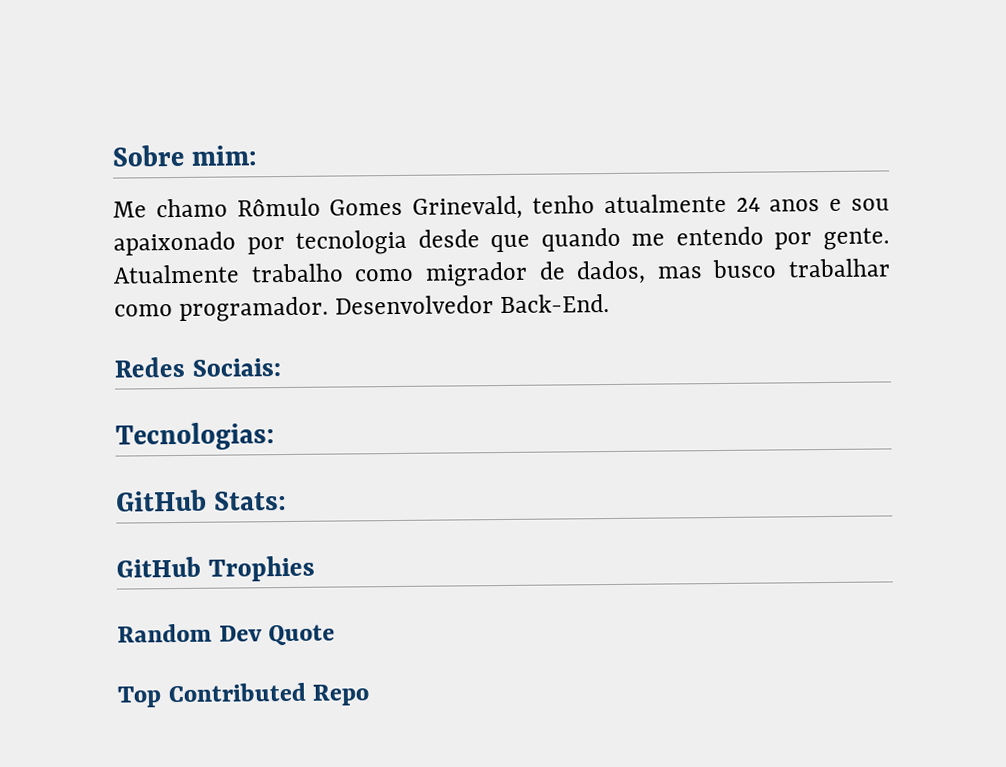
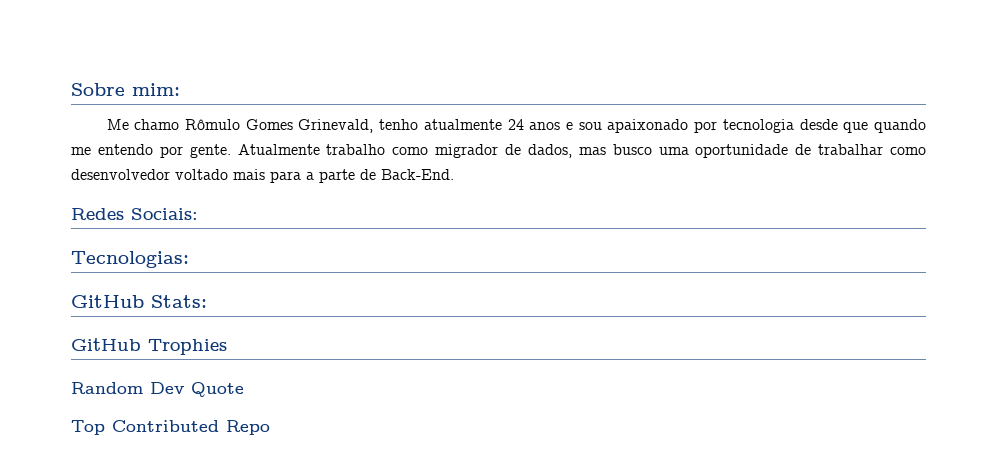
- Atualmente trabalho como migrador de dados, mas busco trabalhar como programador. Desenvolvedor Back-End.
+ Atualmente trabalho como migrador de dados, mas busco uma oportunidade de trabalhar como desenvolvedor voltado mais para a parte de Back-End.

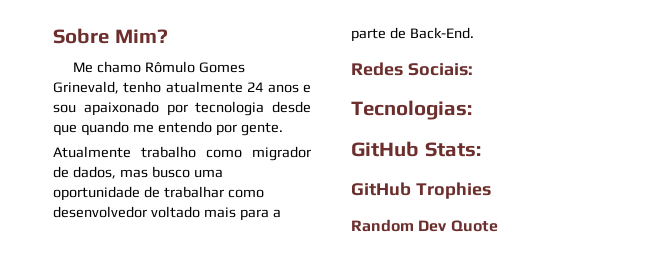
- Sobre mim:
+ Sobre Mim?
- Me chamo Rômulo Gomes Grinevald, tenho atualmente 24 anos e sou apaixonado por tecnologia desde que quando me entendo por gente. Atualmente trabalho como migrador de dados, mas busco uma oportunidade de trabalhar como desenvolvedor voltado mais para a parte de Back-End.
+ Me chamo Rômulo Gomes Grinevald, tenho atualmente 24 anos e sou apaixonado por tecnologia desde que quando me entendo por gente.
+ Atualmente trabalho como migrador de dados, mas busco uma oportunidade de trabalhar como desenvolvedor voltado mais para a parte de Back-End.
- Top Contributed Repo

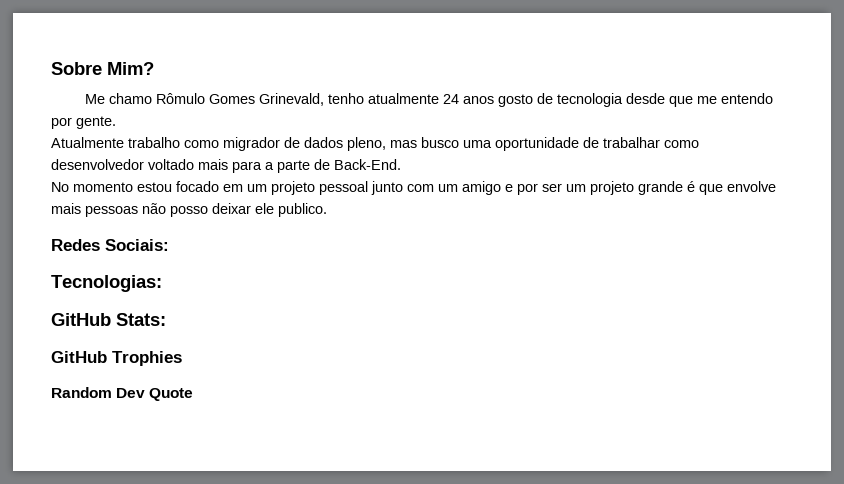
- Me chamo Rômulo Gomes Grinevald, tenho atualmente 24 anos e sou apaixonado por tecnologia desde que quando me entendo por gente.
+ Me chamo Rômulo Gomes Grinevald, tenho atualmente 24 anos gosto de tecnologia desde que me entendo por gente.
- Atualmente trabalho como migrador de dados, mas busco uma oportunidade de trabalhar como desenvolvedor voltado mais para a parte de Back-End.
+ Atualmente trabalho como migrador de dados pleno, mas busco uma oportunidade de trabalhar como desenvolvedor voltado mais para a parte de Back-End.
+ No momento estou focado em um projeto pessoal junto com um amigo e por ser um projeto grande é que envolve mais pessoas não posso deixar ele publico.

